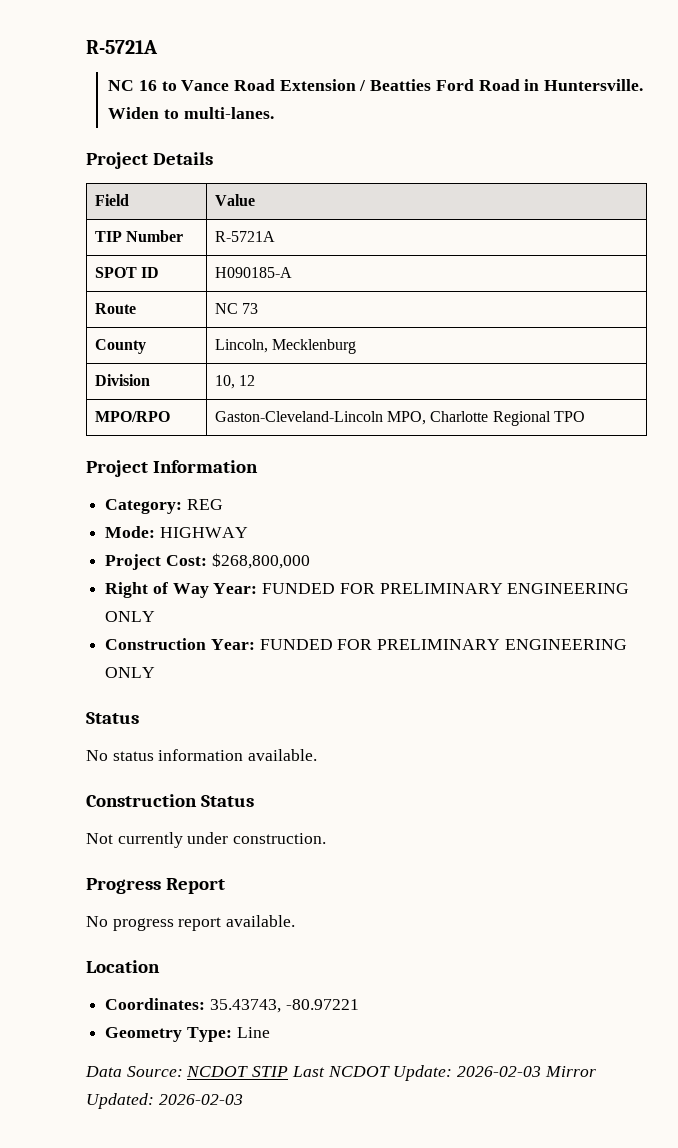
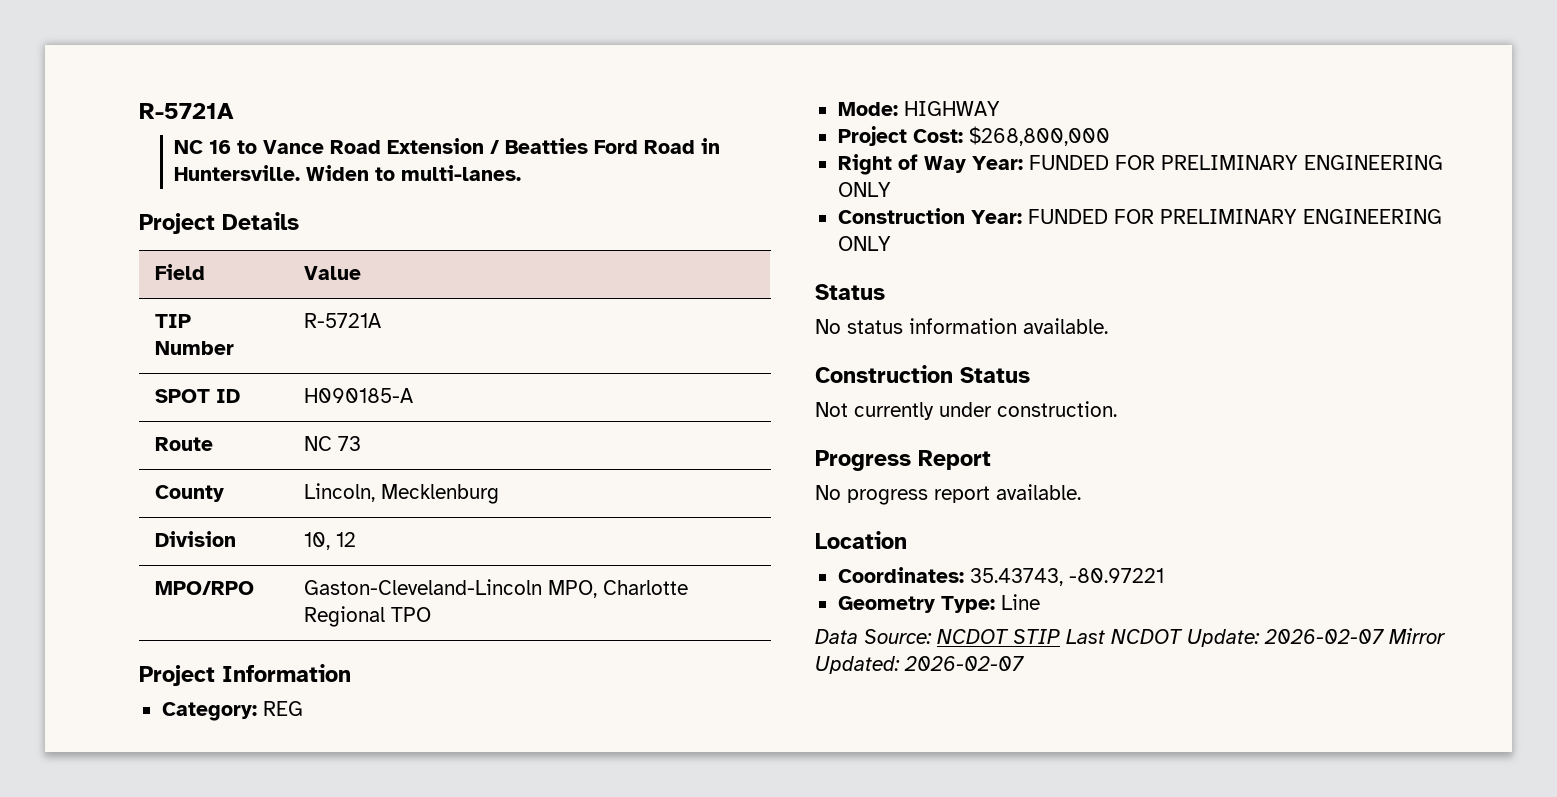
- Data Source: NCDOT STIP Last NCDOT Update: 2026-02-03 Mirror Updated: 2026-02-03
+ Data Source: NCDOT STIP Last NCDOT Update: 2026-02-07 Mirror Updated: 2026-02-07

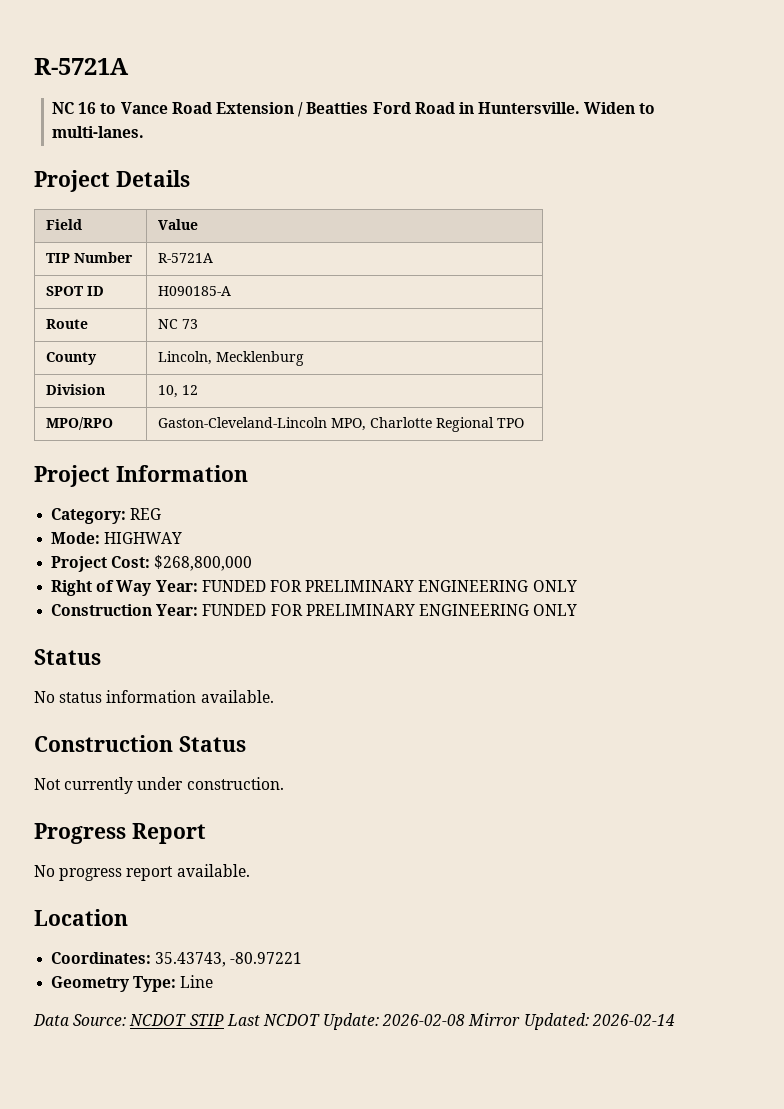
- Data Source: NCDOT STIP Last NCDOT Update: 2026-02-07 Mirror Updated: 2026-02-07
+ Data Source: NCDOT STIP Last NCDOT Update: 2026-02-08 Mirror Updated: 2026-02-14

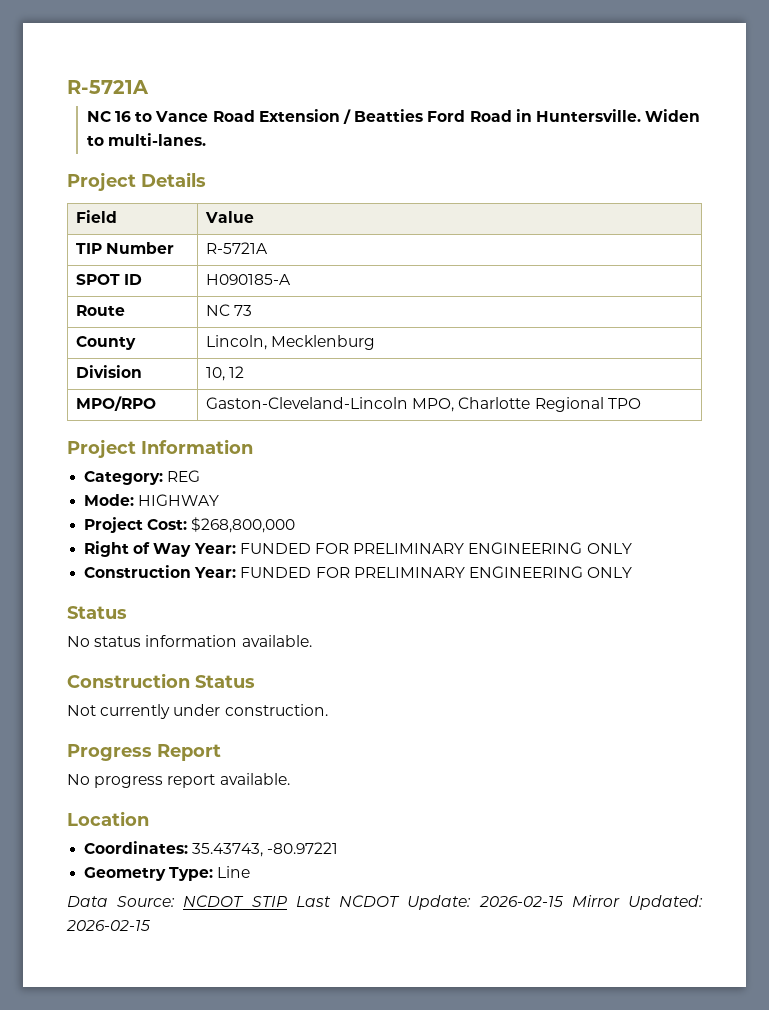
- Data Source: NCDOT STIP Last NCDOT Update: 2026-02-08 Mirror Updated: 2026-02-14
+ Data Source: NCDOT STIP Last NCDOT Update: 2026-02-15 Mirror Updated: 2026-02-15

